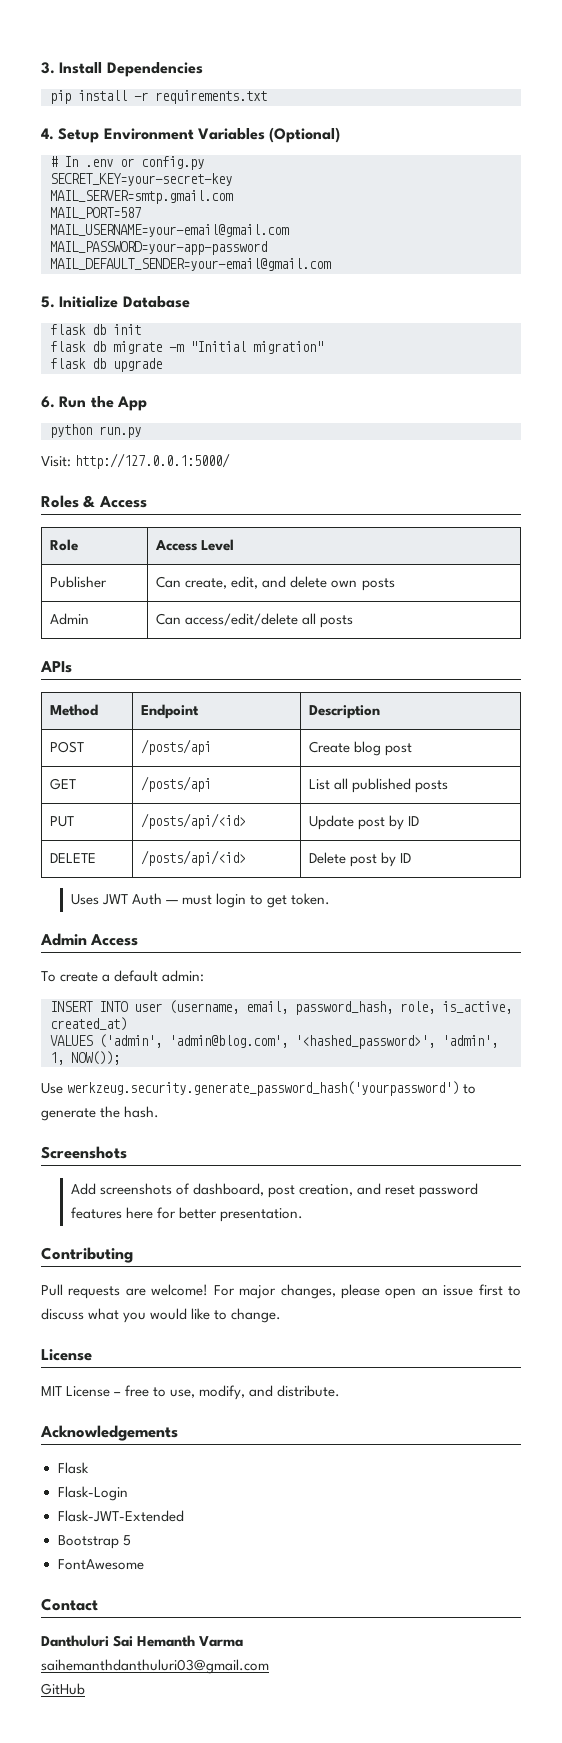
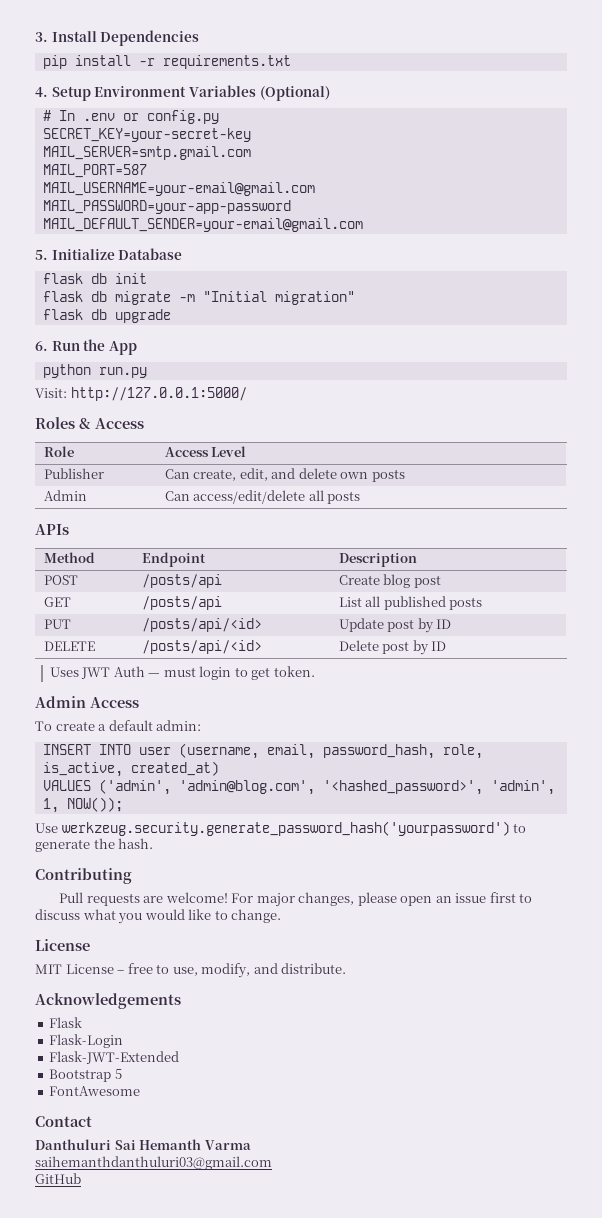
- Screenshots
- Add screenshots of dashboard, post creation, and reset password features here for better presentation.

